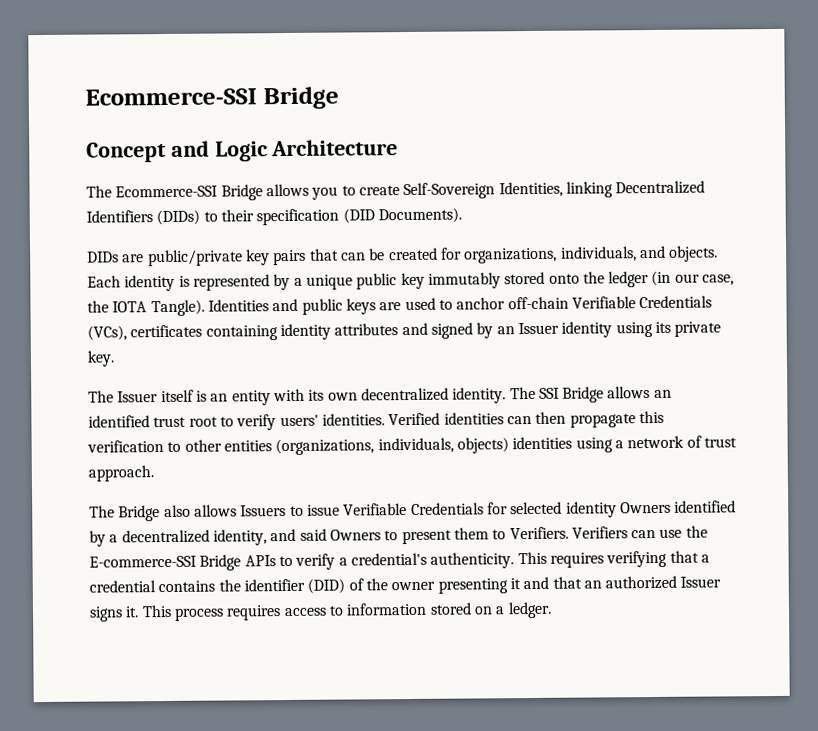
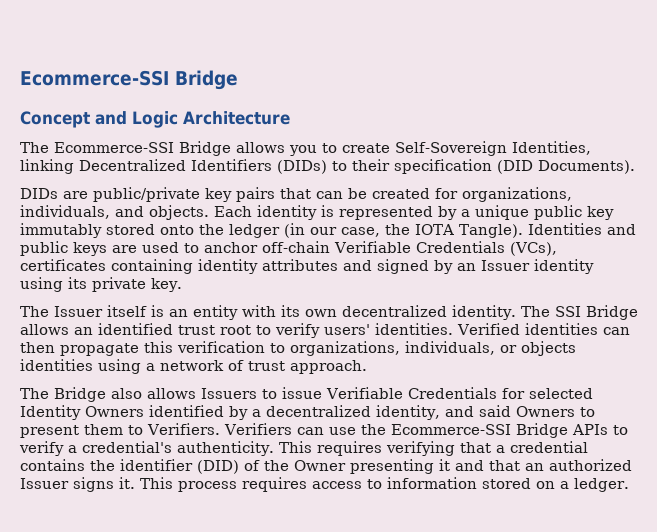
- Verified identities can then propagate this verification to other entities (organizations, individuals, objects) identities using a network of trust approach.
+ Verified identities can then propagate this verification to organizations, individuals, or objects identities using a network of trust approach.
- The Bridge also allows Issuers to issue Verifiable Credentials for selected identity Owners identified by a decentralized identity, and said Owners to present them to Verifiers.
+ The Bridge also allows Issuers to issue Verifiable Credentials for selected Identity Owners identified by a decentralized identity, and said Owners to present them to Verifiers.
- Verifiers can use the E-commerce-SSI Bridge APIs to verify a credential's authenticity.
+ Verifiers can use the Ecommerce-SSI Bridge APIs to verify a credential's authenticity.
- This requires verifying that a credential contains the identifier (DID) of the owner presenting it and that an authorized Issuer signs it.
+ This requires verifying that a credential contains the identifier (DID) of the Owner presenting it and that an authorized Issuer signs it.

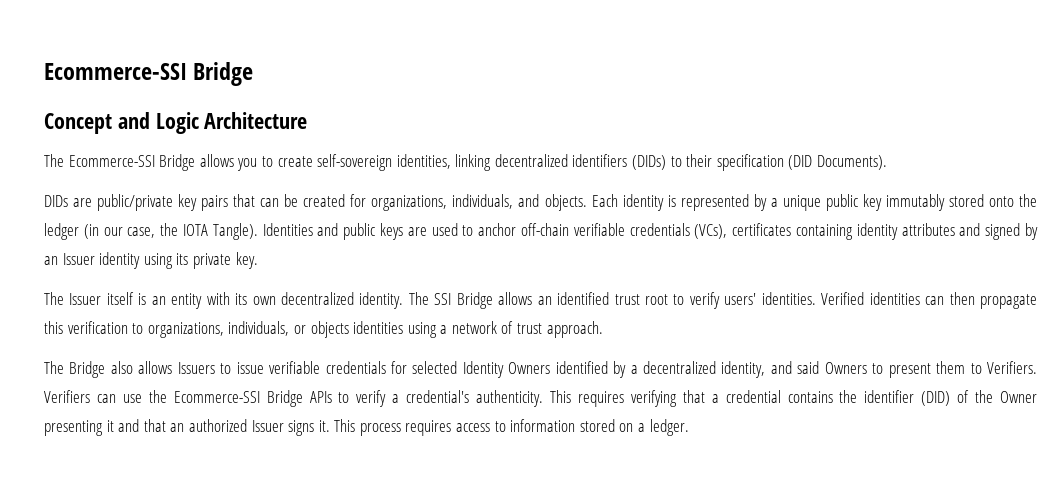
- The Ecommerce-SSI Bridge allows you to create Self-Sovereign Identities, linking Decentralized Identifiers (DIDs) to their specification (DID Documents).
+ The Ecommerce-SSI Bridge allows you to create self-sovereign identities, linking decentralized identifiers (DIDs) to their specification (DID Documents).
- Identities and public keys are used to anchor off-chain Verifiable Credentials (VCs), certificates containing identity attributes and signed by an Issuer identity using its private key.
+ Identities and public keys are used to anchor off-chain verifiable credentials (VCs), certificates containing identity attributes and signed by an Issuer identity using its private key.
- The Bridge also allows Issuers to issue Verifiable Credentials for selected Identity Owners identified by a decentralized identity, and said Owners to present them to Verifiers.
+ The Bridge also allows Issuers to issue verifiable credentials for selected Identity Owners identified by a decentralized identity, and said Owners to present them to Verifiers.

